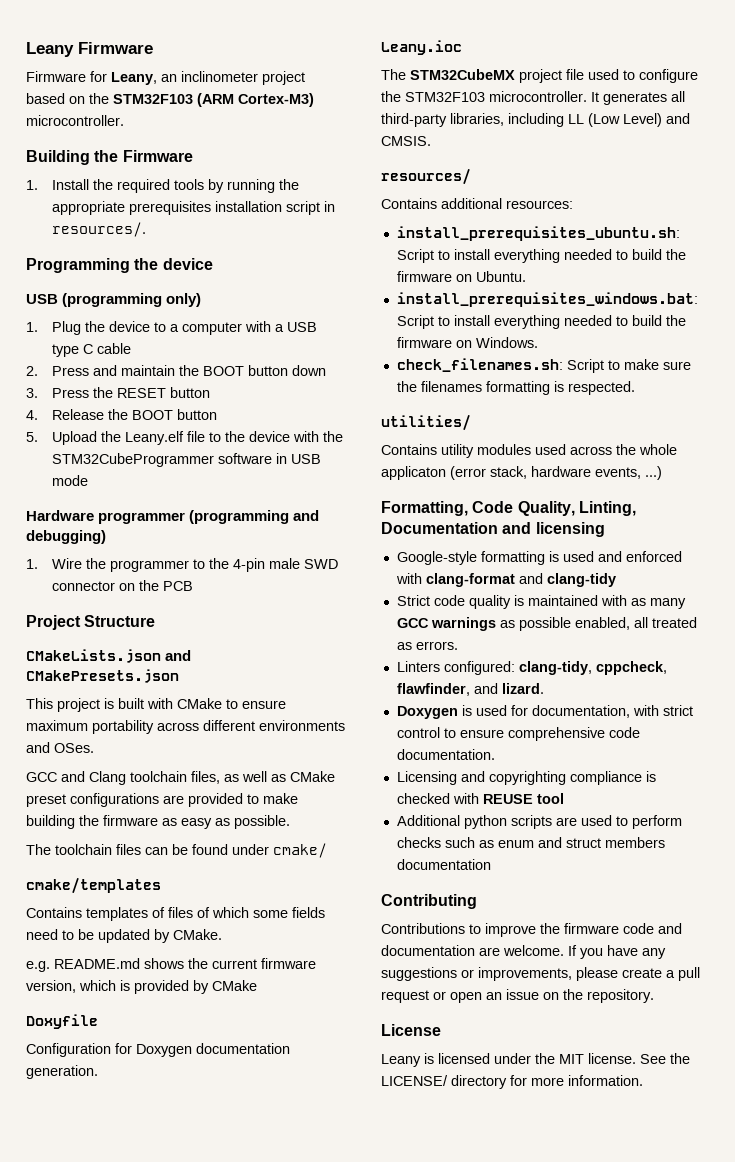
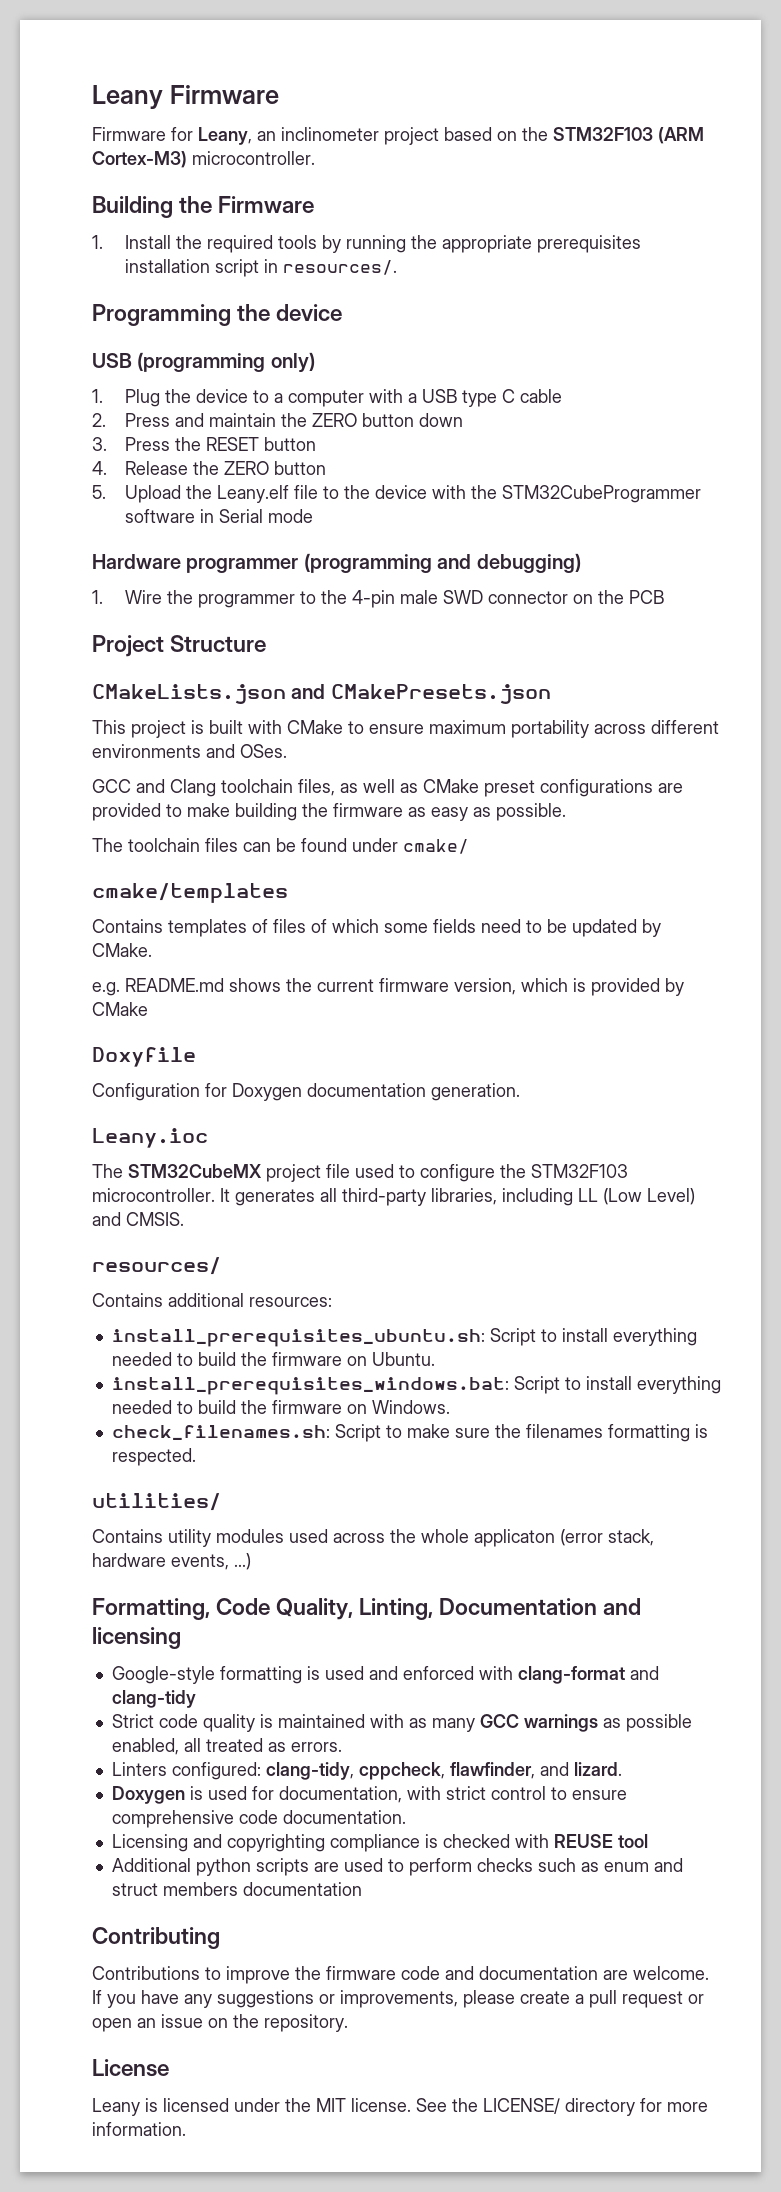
- 2. Press and maintain the BOOT button down
+ 2. Press and maintain the ZERO button down
- 4. Release the BOOT button
+ 4. Release the ZERO button
- 5. Upload the Leany.elf file to the device with the STM32CubeProgrammer software in USB mode
+ 5. Upload the Leany.elf file to the device with the STM32CubeProgrammer software in Serial mode

